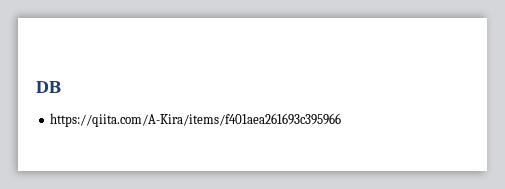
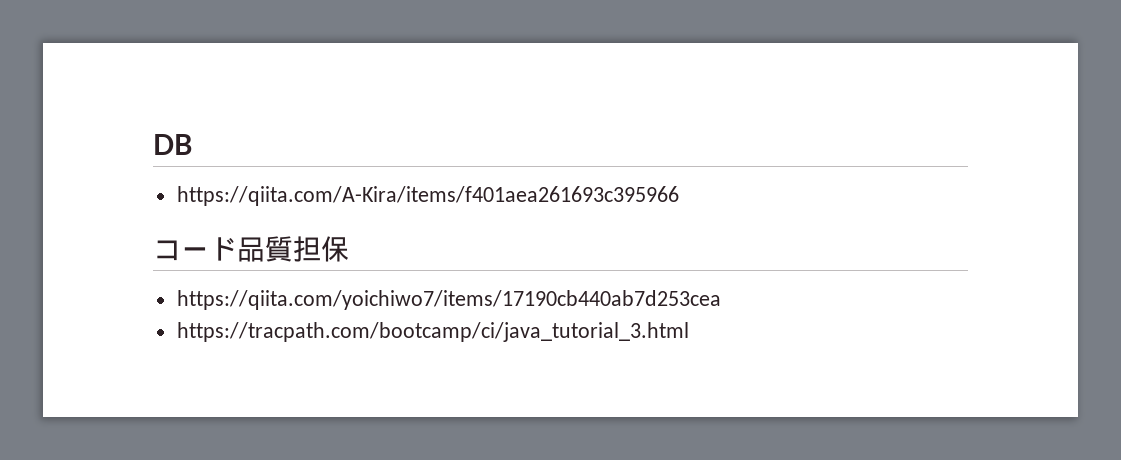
+ コード品質担保
+ https://qiita.com/yoichiwo7/items/17190cb440ab7d253cea
+ https://tracpath.com/bootcamp/ci/java_tutorial_3.html

